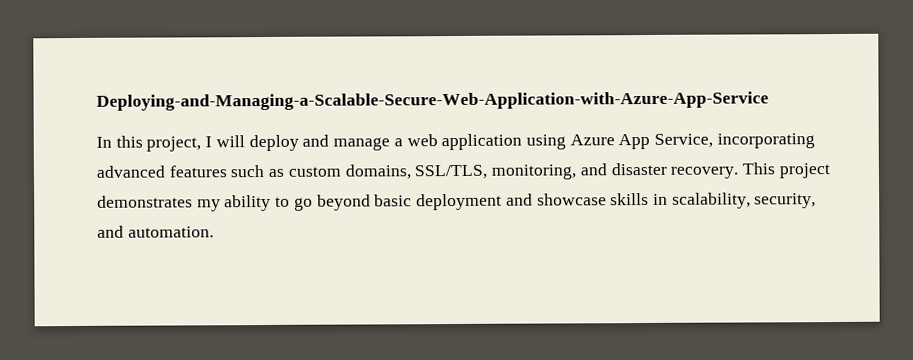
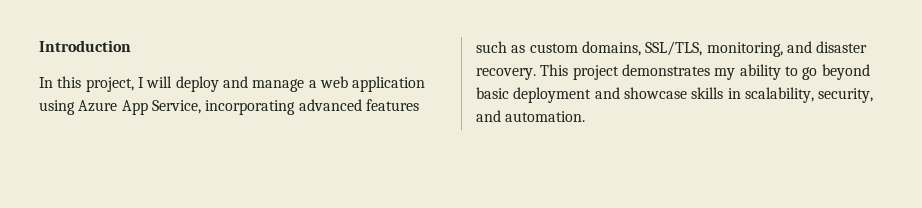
- Deploying-and-Managing-a-Scalable-Secure-Web-Application-with-Azure-App-Service
+ Introduction

